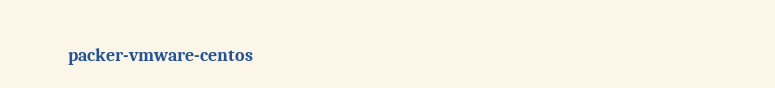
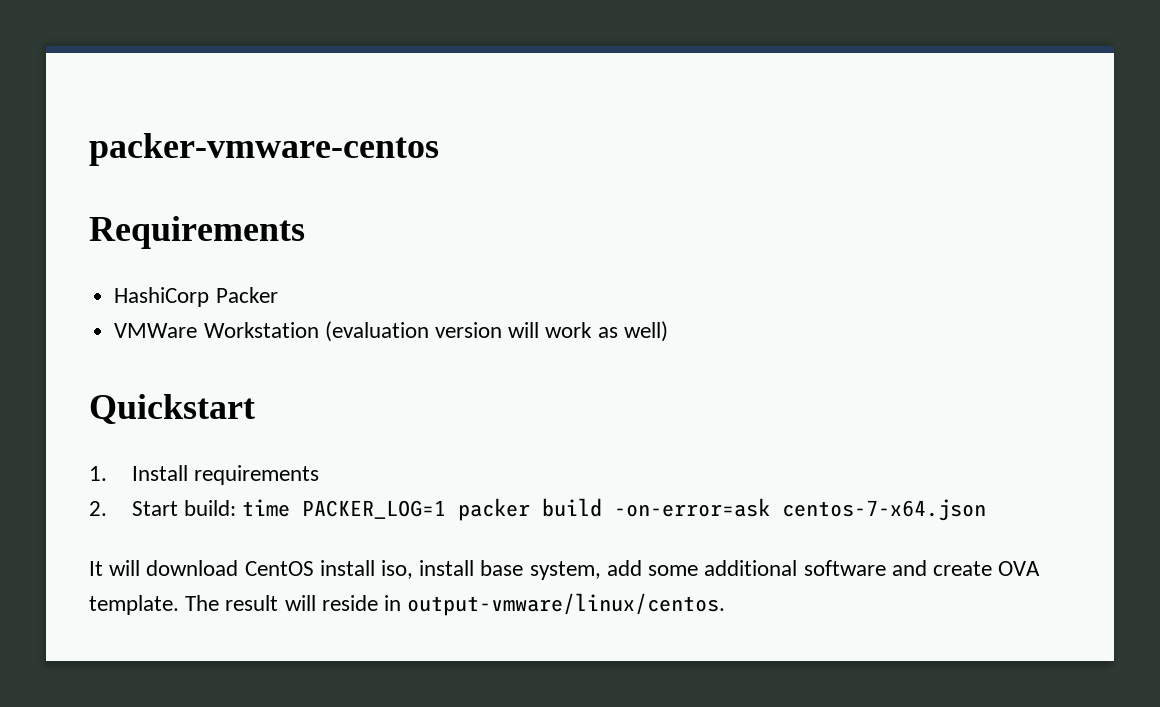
+ Requirements
+ HashiCorp Packer
+ VMWare Workstation (evaluation version will work as well)
+ Quickstart
+ 1. Install requirements
+ 2. Start build: time PACKER_LOG=1 packer build -on-error=ask centos-7-x64.json
+ It will download CentOS install iso, install base system, add some additional software and create OVA template. The result will reside in output-vmware/linux/centos.

